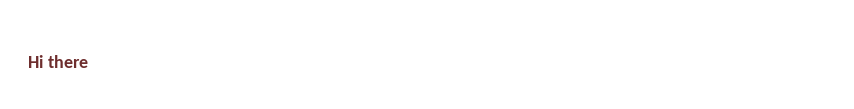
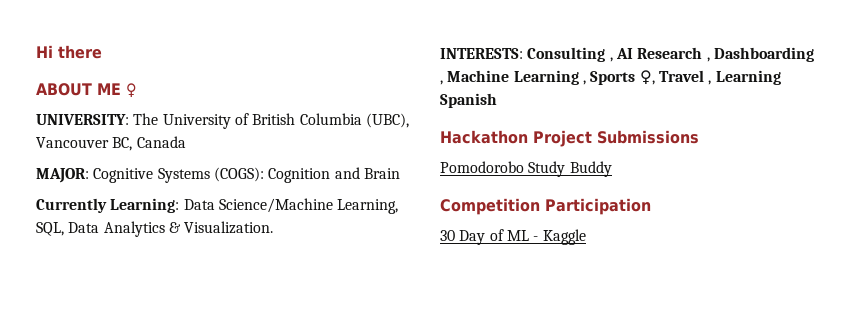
+ ABOUT ME ♀
+ UNIVERSITY: The University of British Columbia (UBC), Vancouver BC, Canada
+ MAJOR: Cognitive Systems (COGS): Cognition and Brain
+ Currently Learning: Data Science/Machine Learning, SQL, Data Analytics & Visualization.
+ INTERESTS: Consulting , AI Research , Dashboarding , Machine Learning , Sports ♀, Travel , Learning Spanish
+ Hackathon Project Submissions
+ Pomodorobo Study Buddy
+ Competition Participation
+ 30 Day of ML - Kaggle

